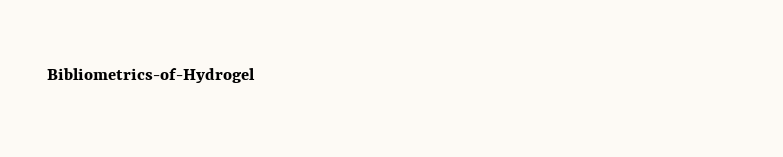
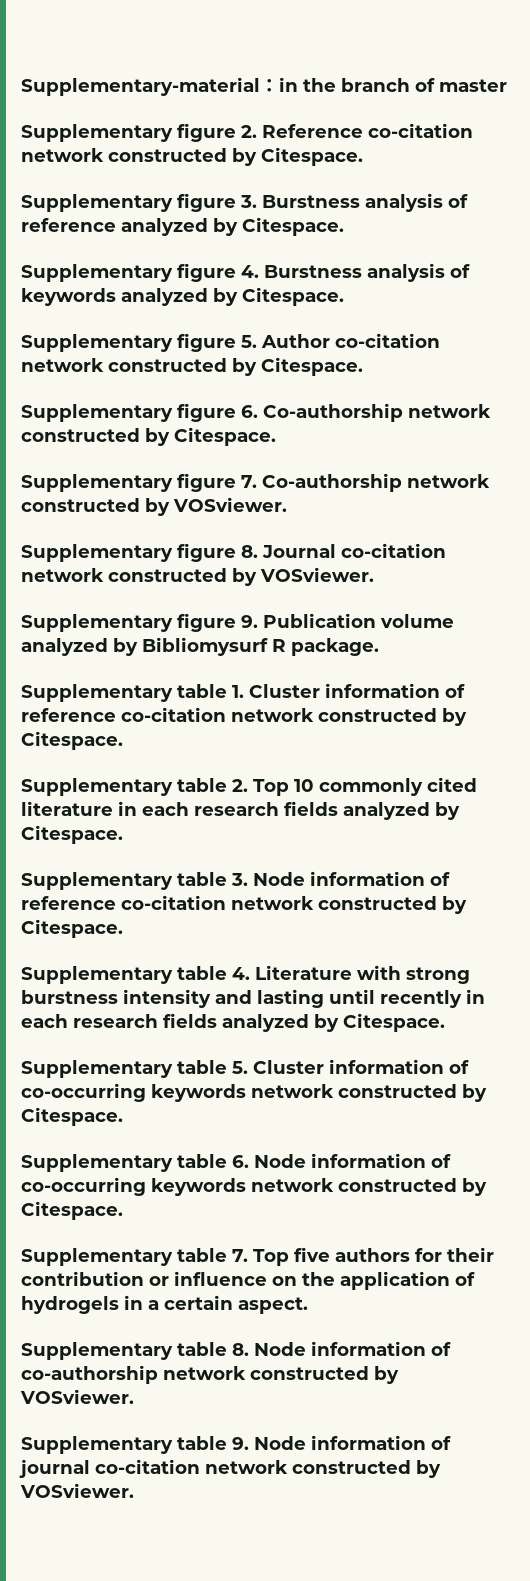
- Bibliometrics-of-Hydrogel
+ Supplementary-material：in the branch of master
+ Supplementary figure 2. Reference co-citation network constructed by Citespace.
+ Supplementary figure 3. Burstness analysis of reference analyzed by Citespace.
+ Supplementary figure 4. Burstness analysis of keywords analyzed by Citespace.
+ Supplementary figure 5. Author co-citation network constructed by Citespace.
+ Supplementary figure 6. Co-authorship network constructed by Citespace.
+ Supplementary figure 7. Co-authorship network constructed by VOSviewer.
+ Supplementary figure 8. Journal co-citation network constructed by VOSviewer.
+ Supplementary figure 9. Publication volume analyzed by Bibliomysurf R package.
+ Supplementary table 1. Cluster information of reference co-citation network constructed by Citespace.
+ Supplementary table 2. Top 10 commonly cited literature in each research fields analyzed by Citespace.
+ Supplementary table 3. Node information of reference co-citation network constructed by Citespace.
+ Supplementary table 4. Literature with strong burstness intensity and lasting until recently in each research fields analyzed by Citespace.
+ Supplementary table 5. Cluster information of co-occurring keywords network constructed by Citespace.
+ Supplementary table 6. Node information of co-occurring keywords network constructed by Citespace.
+ Supplementary table 7. Top five authors for their contribution or influence on the application of hydrogels in a certain aspect.
+ Supplementary table 8. Node information of co-authorship network constructed by VOSviewer.
+ Supplementary table 9. Node information of journal co-citation network constructed by VOSviewer.

